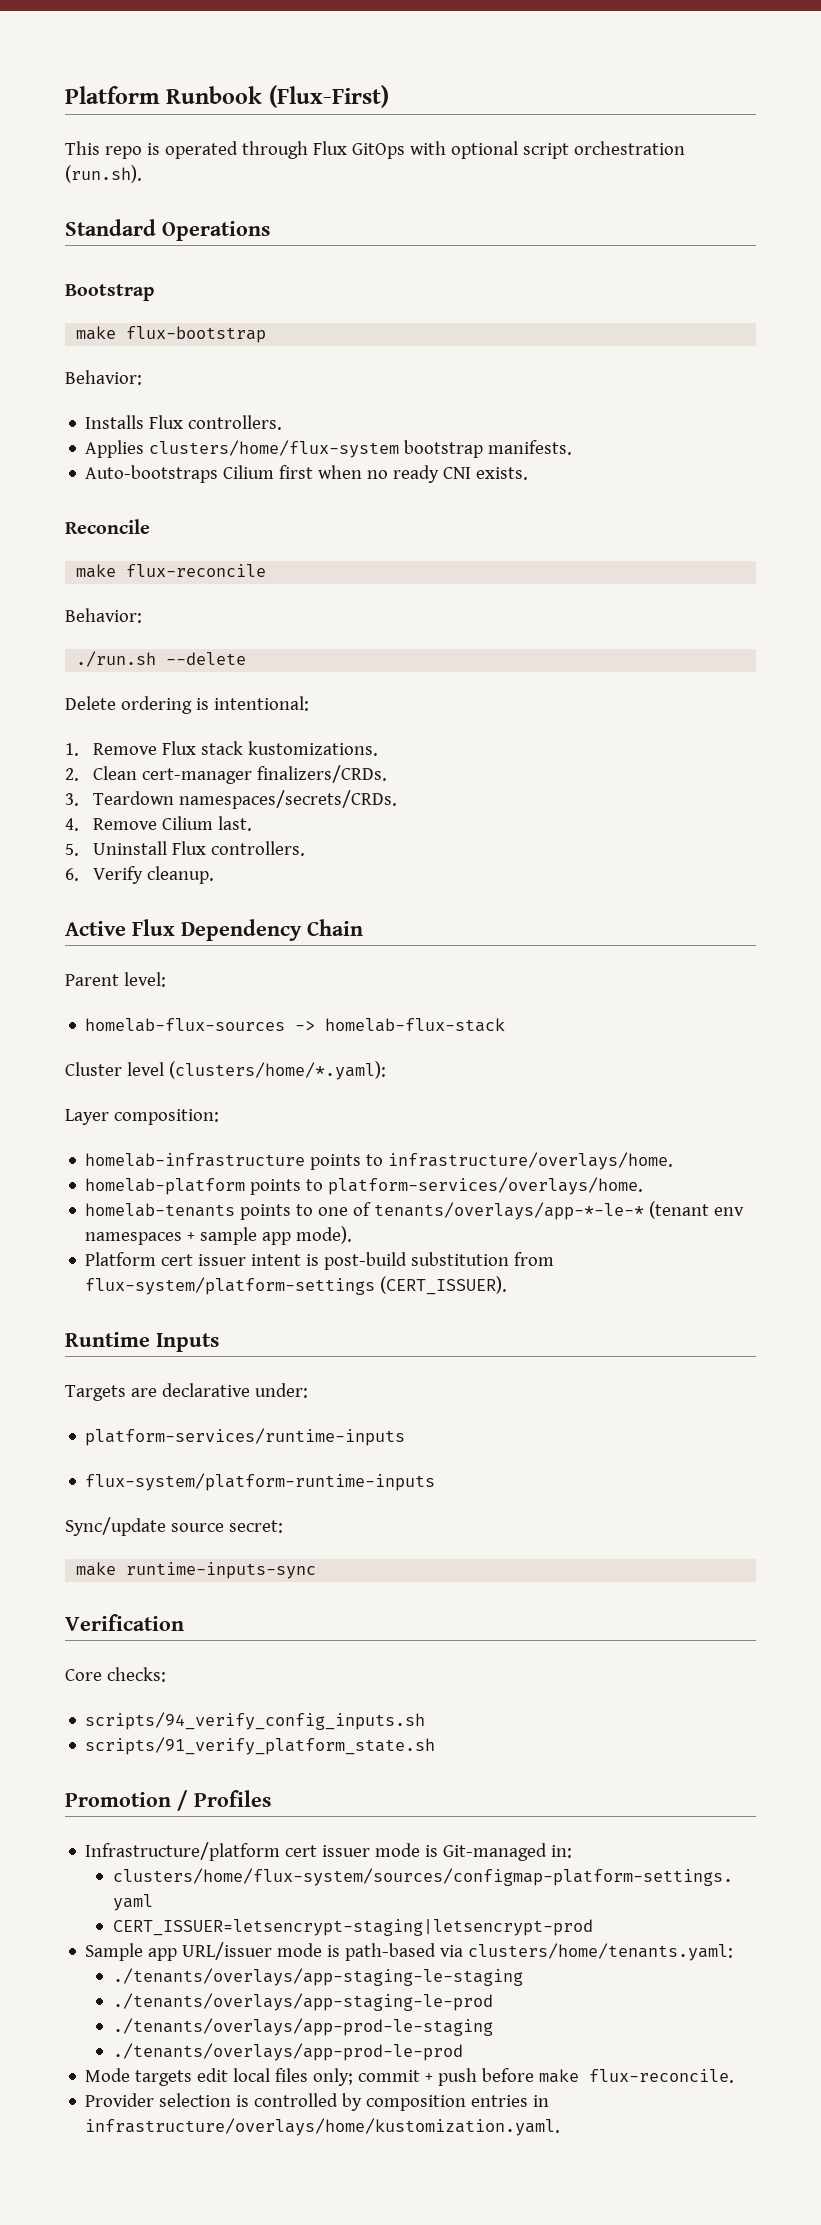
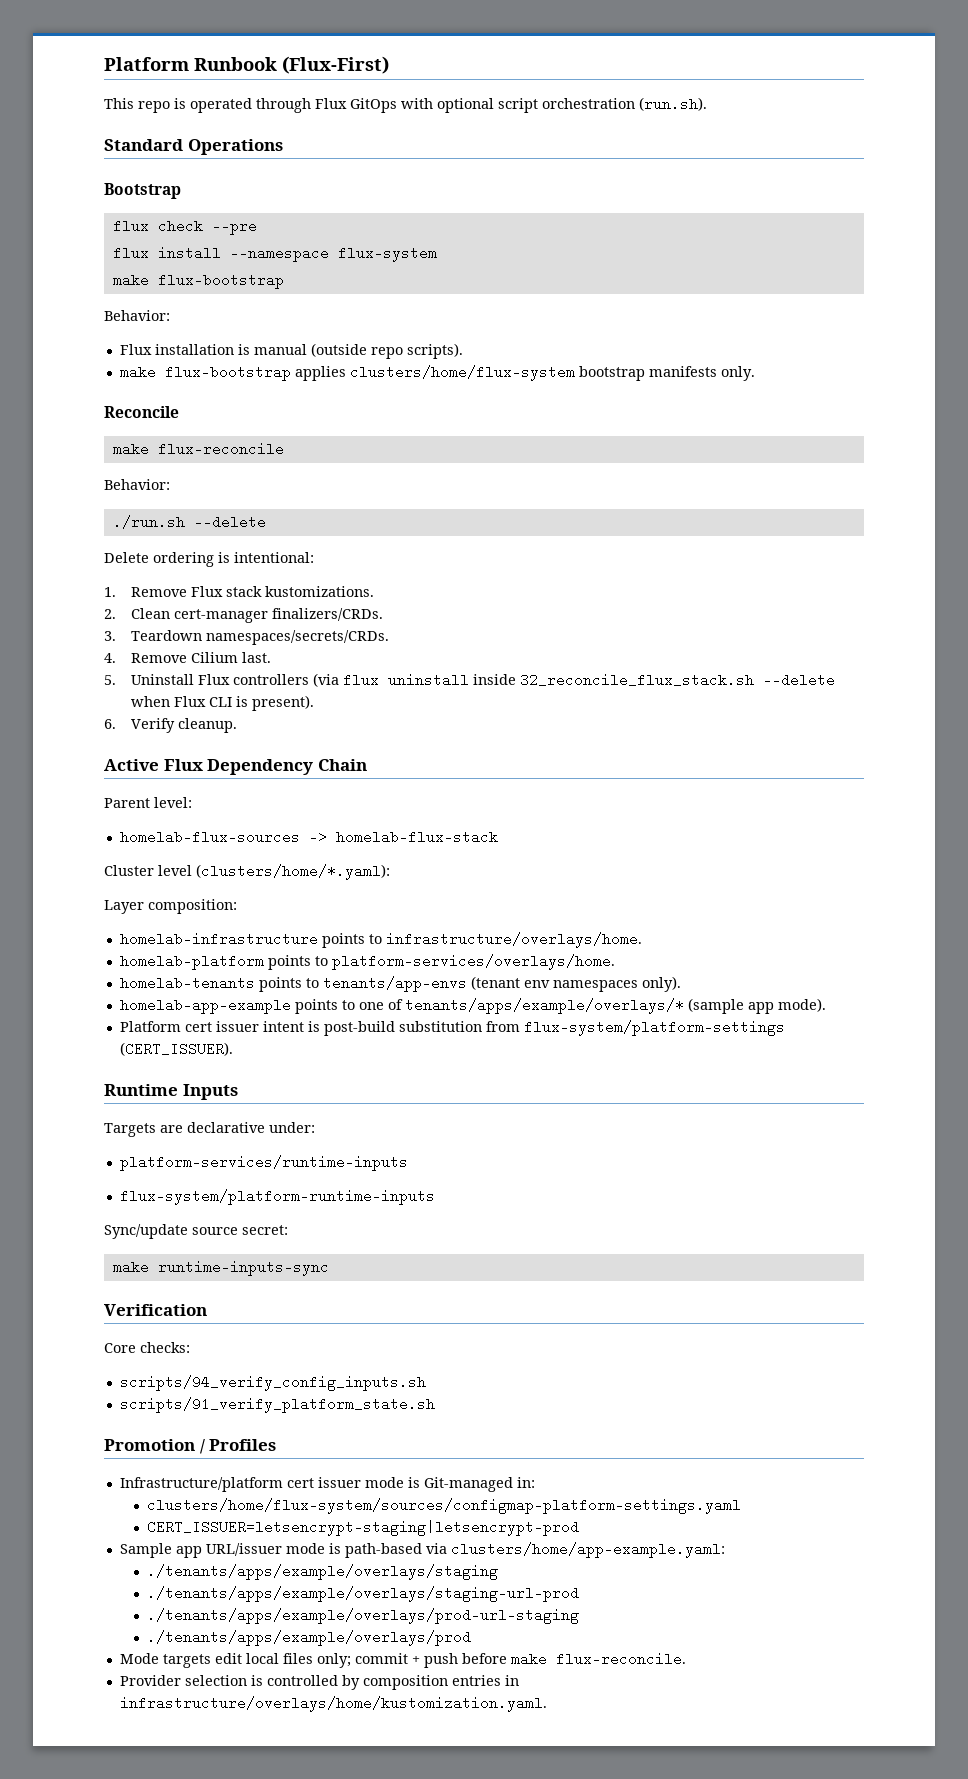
+ flux check --pre
+ flux install --namespace flux-system
  make flux-bootstrap
  Behavior:
- Installs Flux controllers.
- Applies clusters/home/flux-system bootstrap manifests.
- Auto-bootstraps Cilium first when no ready CNI exists.
+ Flux installation is manual (outside repo scripts).
+ make flux-bootstrap applies clusters/home/flux-system bootstrap manifests only.
- 5. Uninstall Flux controllers.
+ 5. Uninstall Flux controllers (via flux uninstall inside 32_reconcile_flux_stack.sh --delete when Flux CLI is present).
- homelab-tenants points to one of tenants/overlays/app-*-le-* (tenant env namespaces + sample app mode).
+ homelab-tenants points to tenants/app-envs (tenant env namespaces only).
+ homelab-app-example points to one of tenants/apps/example/overlays/* (sample app mode).
- Sample app URL/issuer mode is path-based via clusters/home/tenants.yaml:
- ./tenants/overlays/app-staging-le-staging
- ./tenants/overlays/app-staging-le-prod
- ./tenants/overlays/app-prod-le-staging
- ./tenants/overlays/app-prod-le-prod
+ Sample app URL/issuer mode is path-based via clusters/home/app-example.yaml:
+ ./tenants/apps/example/overlays/staging
+ ./tenants/apps/example/overlays/staging-url-prod
+ ./tenants/apps/example/overlays/prod-url-staging
+ ./tenants/apps/example/overlays/prod

